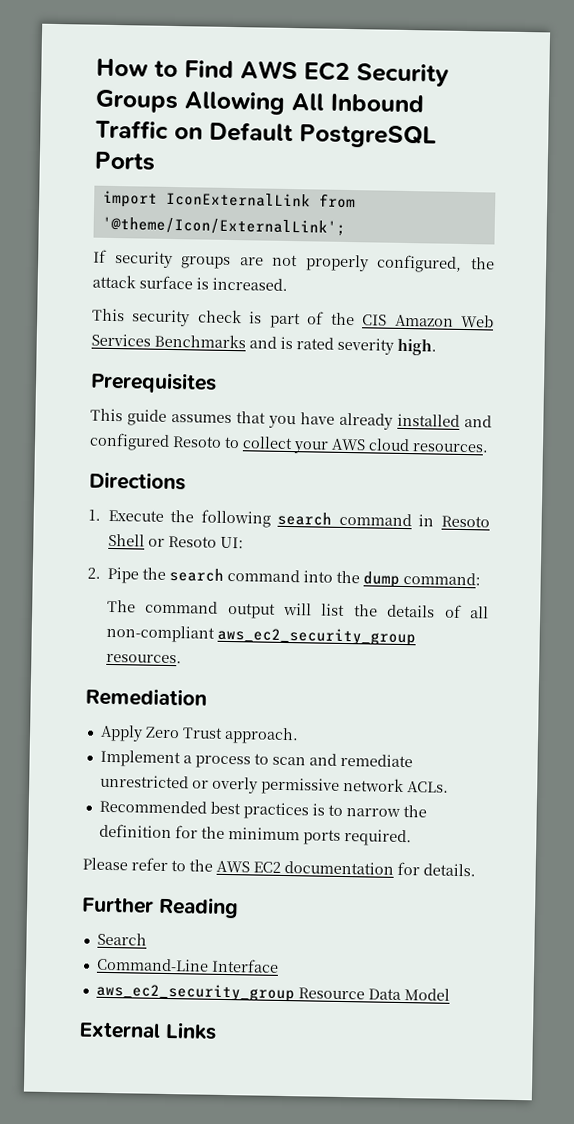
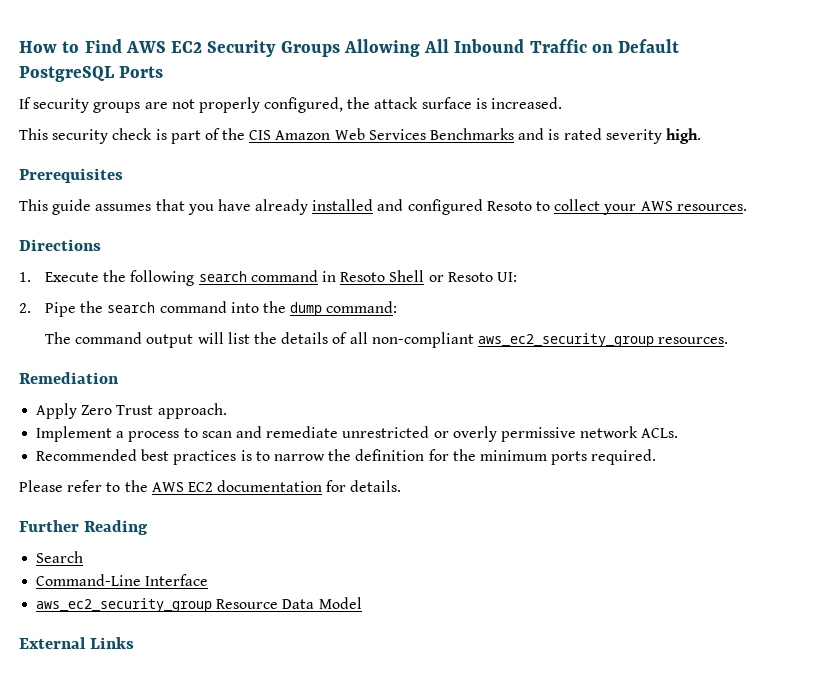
- import IconExternalLink from '@theme/Icon/ExternalLink';
- This guide assumes that you have already installed and configured Resoto to collect your AWS cloud resources.
+ This guide assumes that you have already installed and configured Resoto to collect your AWS resources.

